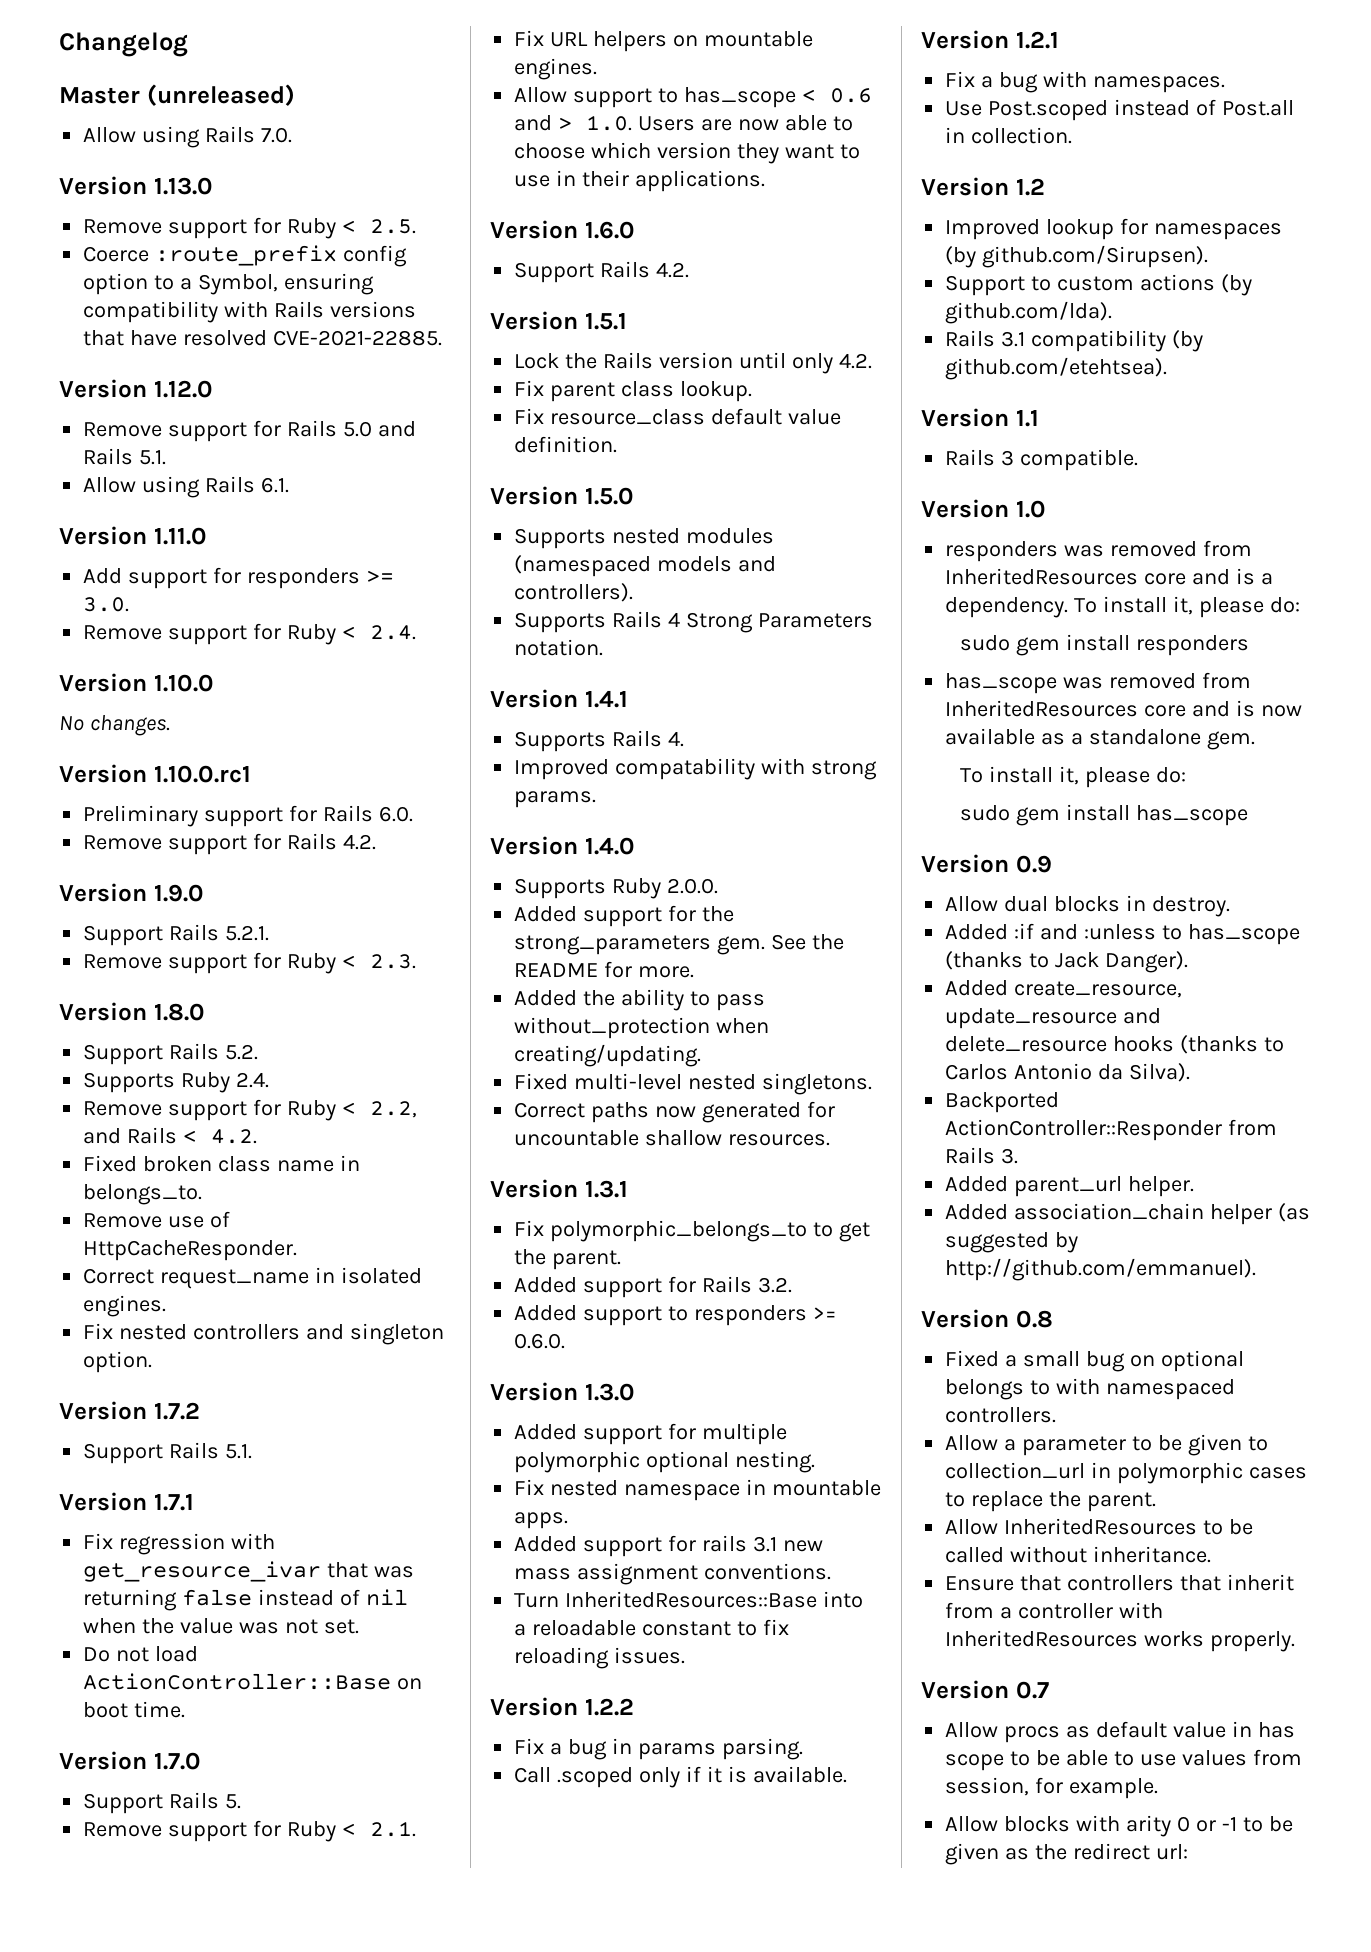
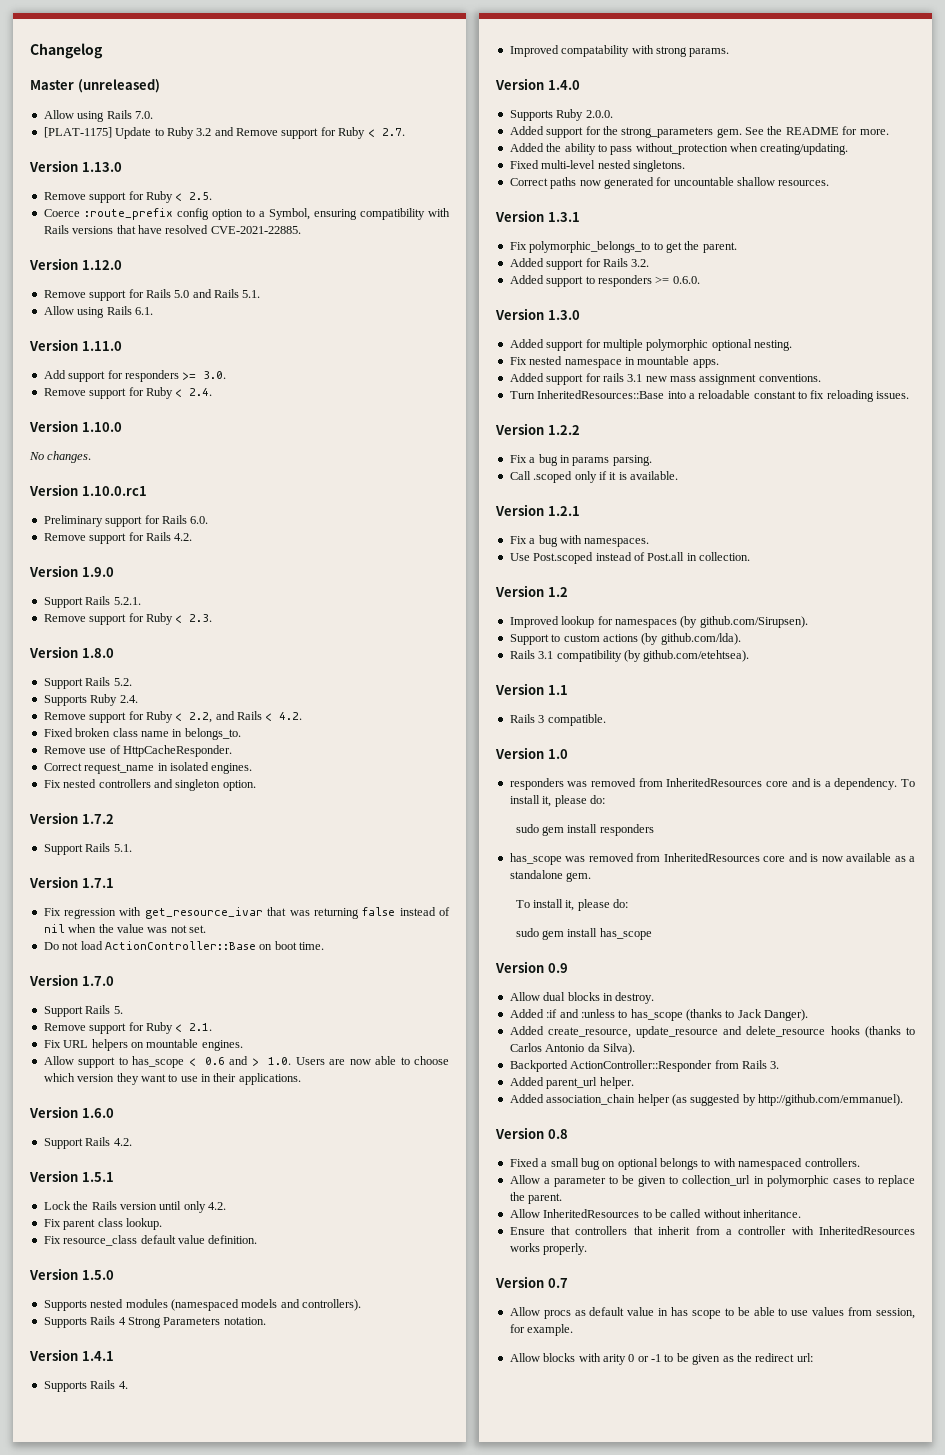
+ [PLAT-1175] Update to Ruby 3.2 and Remove support for Ruby < 2.7.

